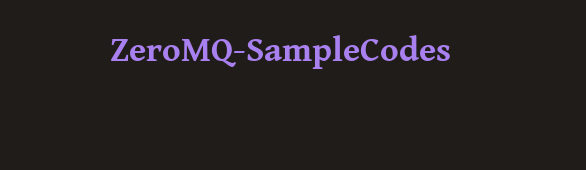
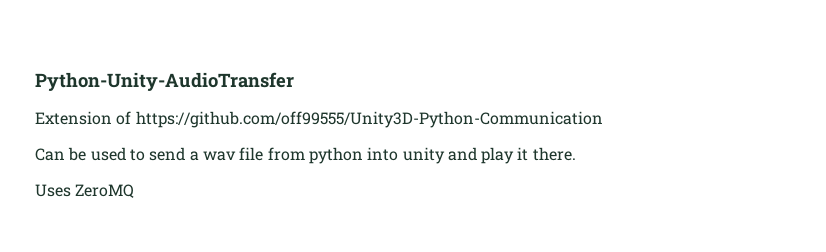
- ZeroMQ-SampleCodes
+ Python-Unity-AudioTransfer
+ Extension of https://github.com/off99555/Unity3D-Python-Communication
+ Can be used to send a wav file from python into unity and play it there.
+ Uses ZeroMQ

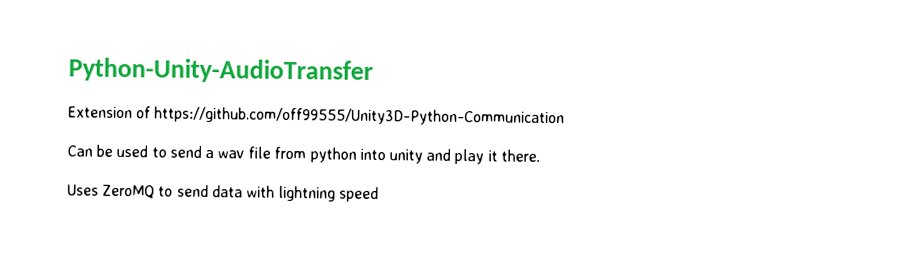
- Uses ZeroMQ
+ Uses ZeroMQ to send data with lightning speed

